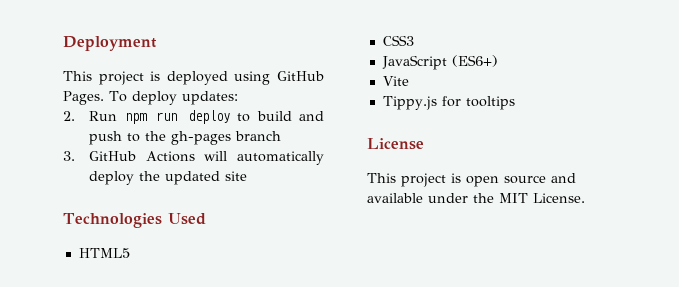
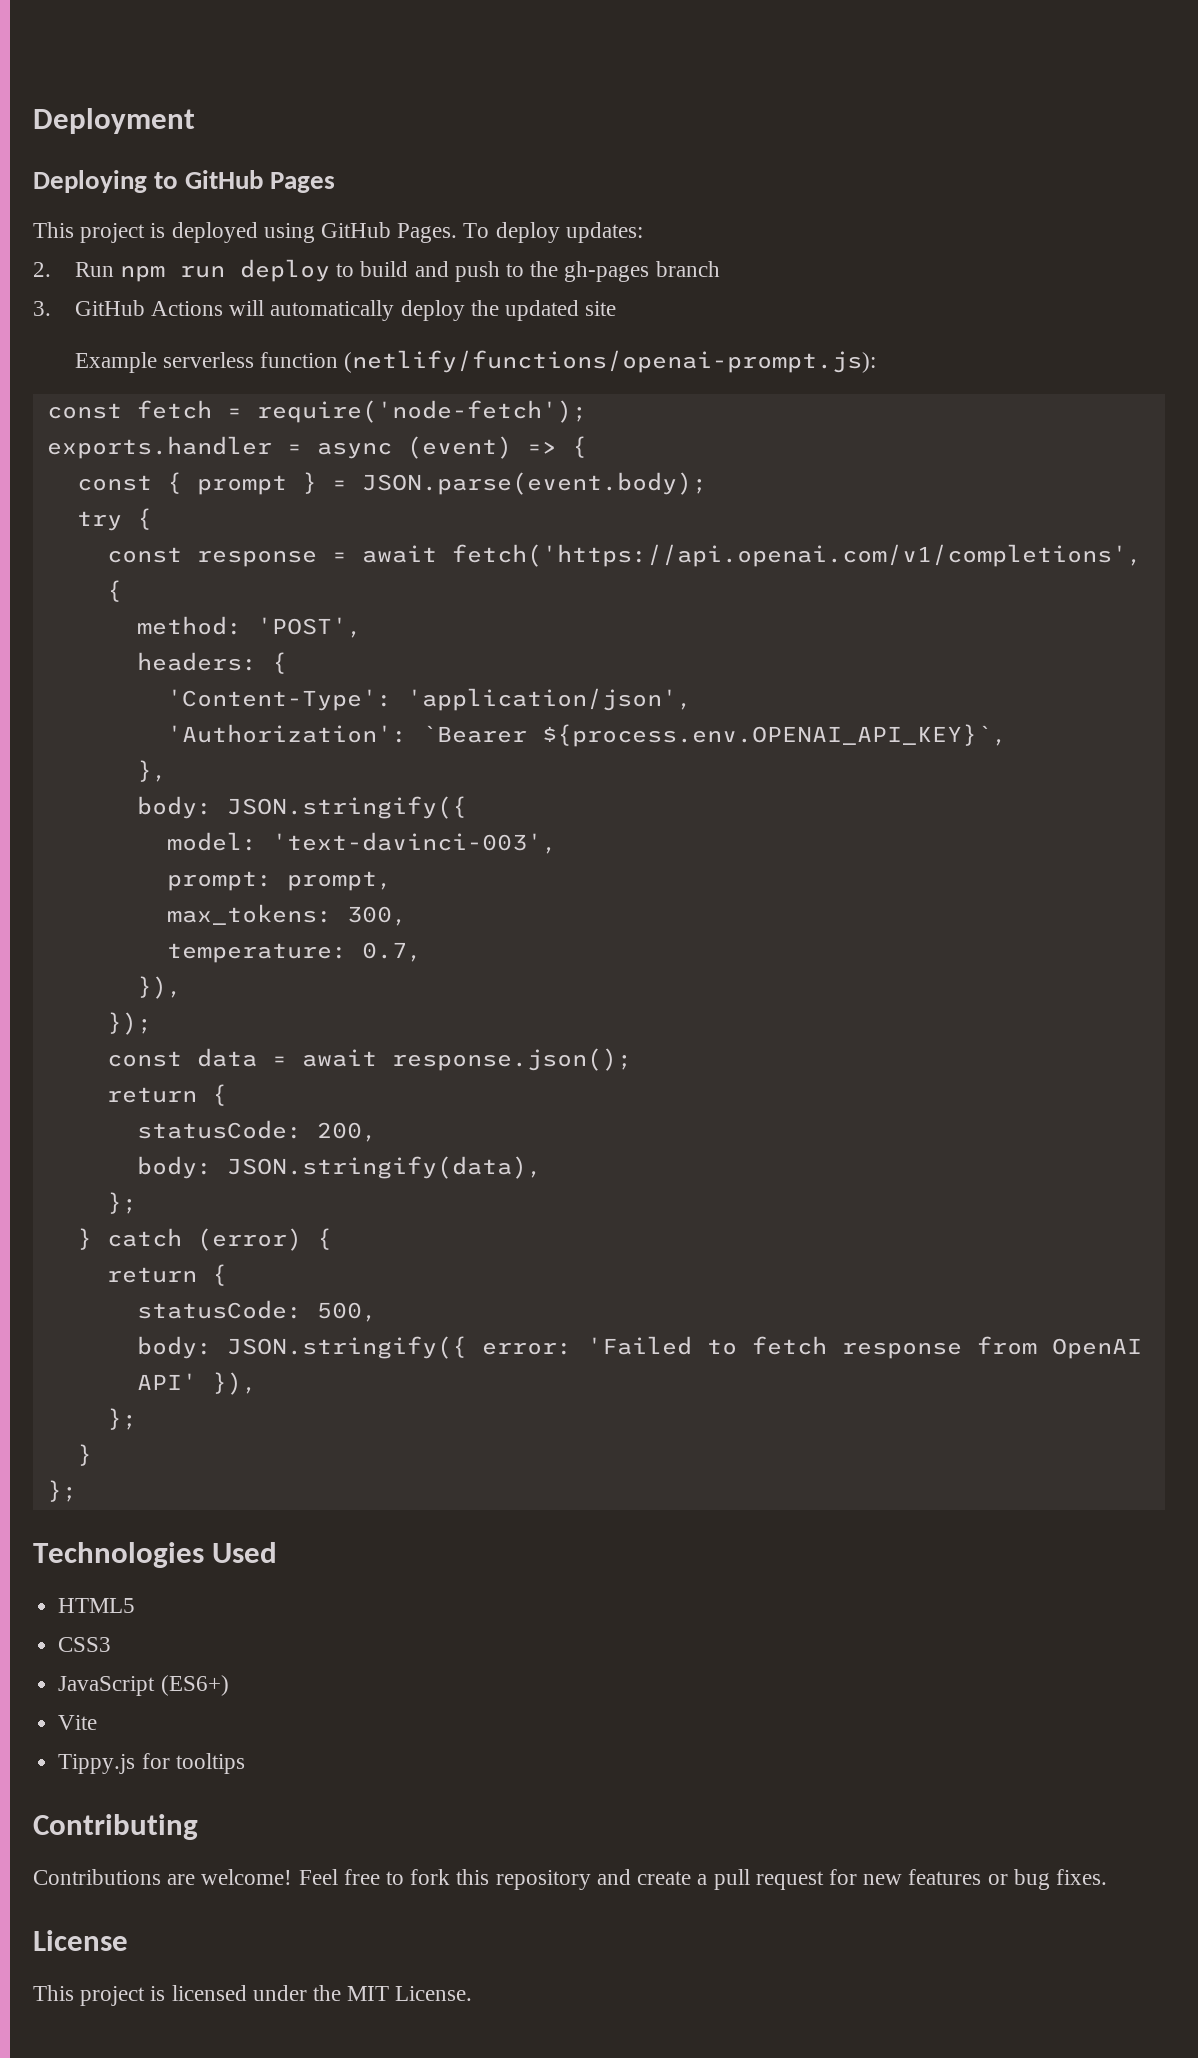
+ Deploying to GitHub Pages
+ Example serverless function (netlify/functions/openai-prompt.js):
+ const fetch = require('node-fetch');
+ exports.handler = async (event) => {
+ const { prompt } = JSON.parse(event.body);
+ try {
+ const response = await fetch('https://api.openai.com/v1/completions', {
+ method: 'POST',
+ headers: {
+ 'Content-Type': 'application/json',
+ 'Authorization': `Bearer ${process.env.OPENAI_API_KEY}`,
+ },
+ body: JSON.stringify({
+ model: 'text-davinci-003',
+ prompt: prompt,
+ max_tokens: 300,
+ temperature: 0.7,
+ }),
+ });
+ const data = await response.json();
+ return {
+ statusCode: 200,
+ body: JSON.stringify(data),
+ };
+ } catch (error) {
+ return {
+ statusCode: 500,
+ body: JSON.stringify({ error: 'Failed to fetch response from OpenAI API' }),
+ };
+ }
+ };
+ Contributing
+ Contributions are welcome! Feel free to fork this repository and create a pull request for new features or bug fixes.
- This project is open source and available under the MIT License.
+ This project is licensed under the MIT License.

